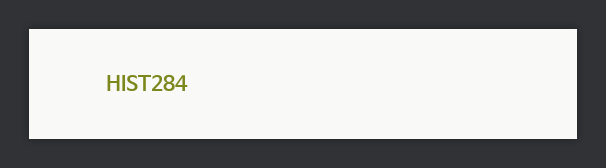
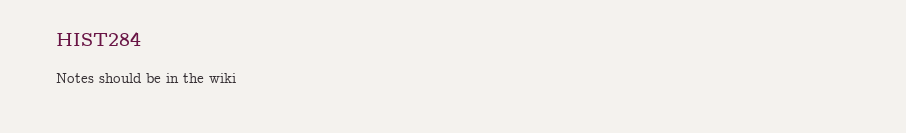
+ Notes should be in the wiki

